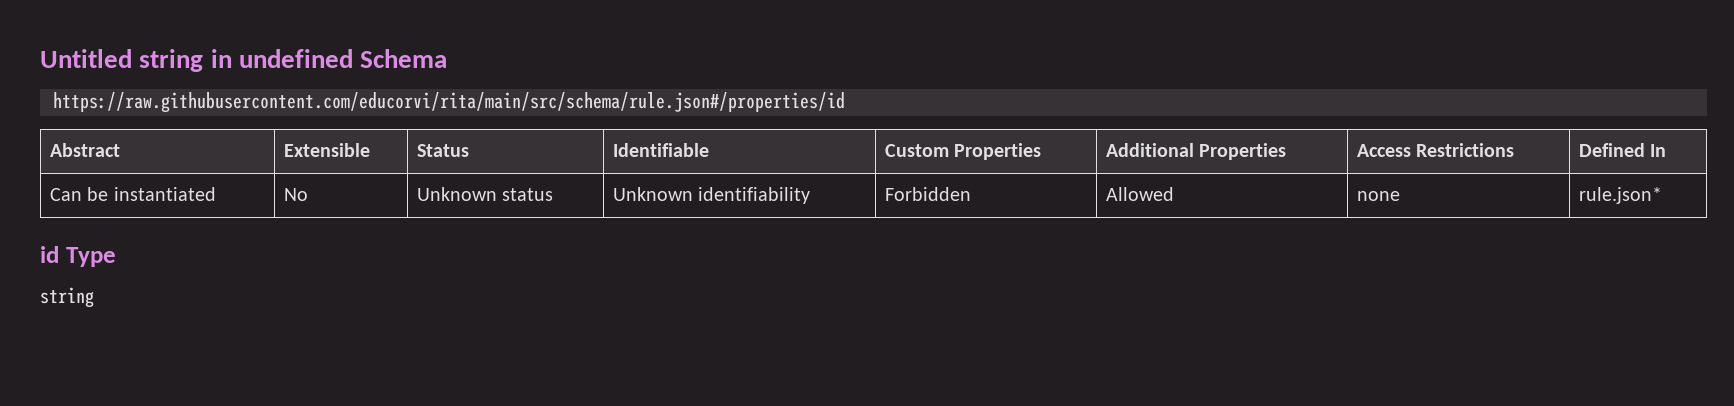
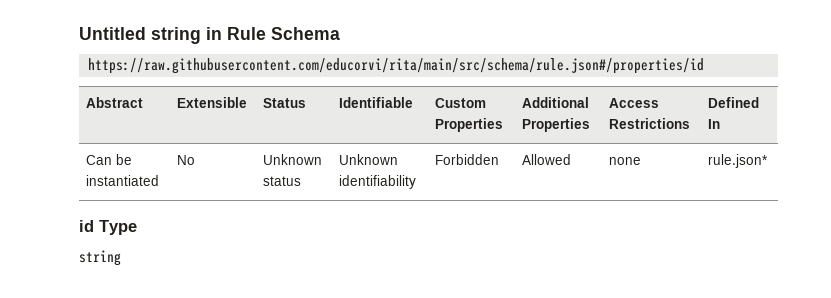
- Untitled string in undefined Schema
+ Untitled string in Rule Schema

